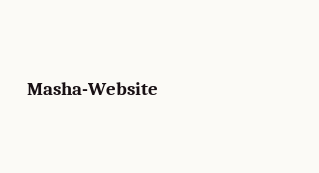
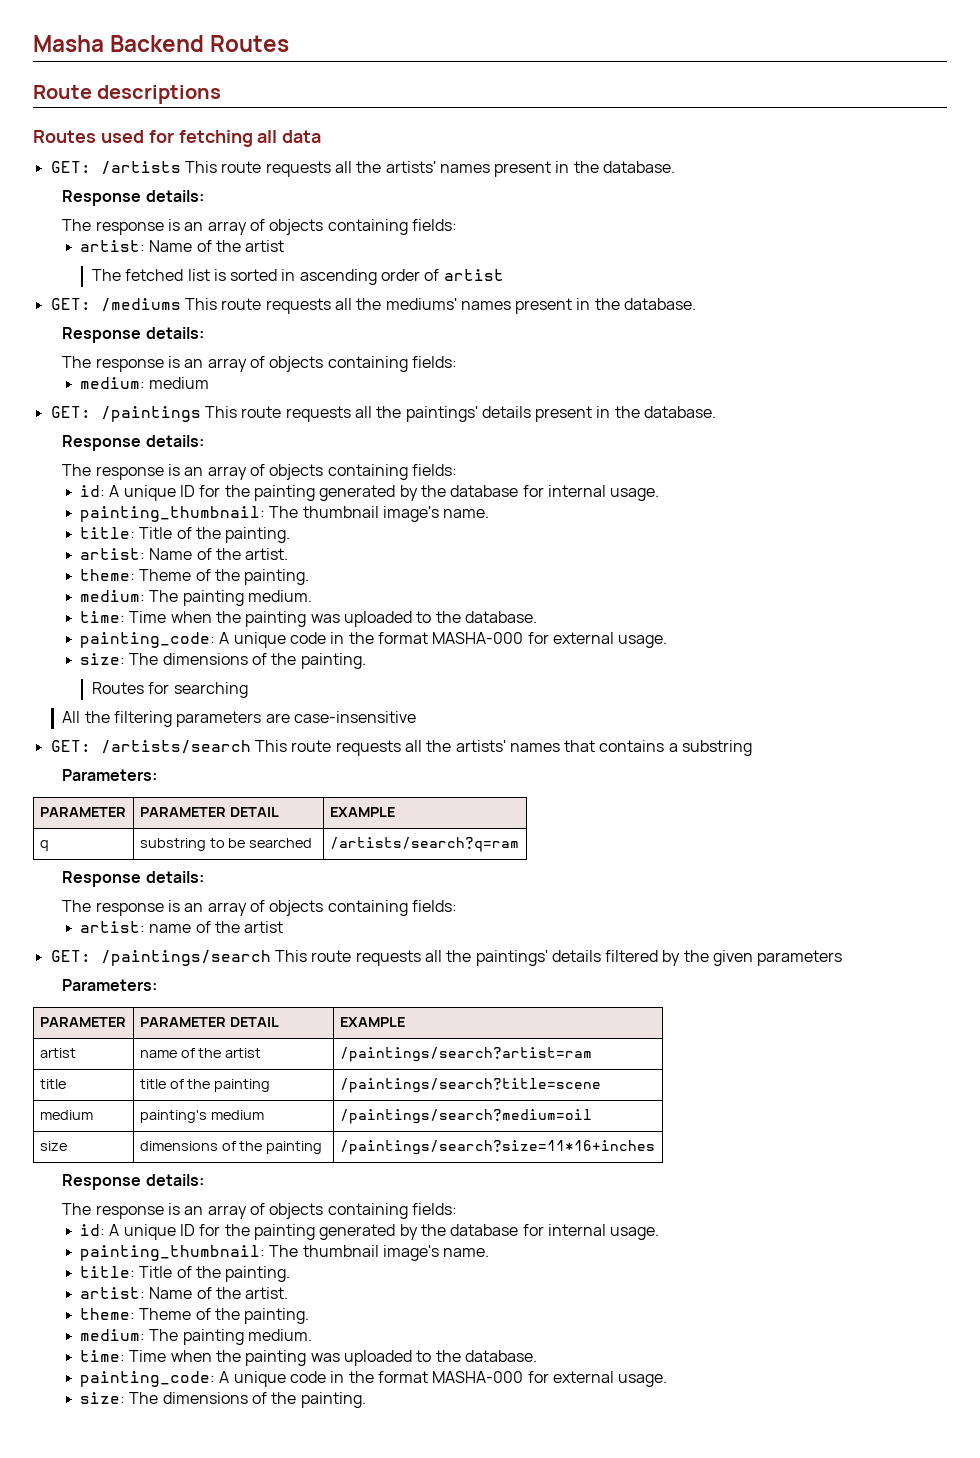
- Masha-Website
+ Masha Backend Routes
+ Route descriptions
+ Routes used for fetching all data
+ GET: /artists This route requests all the artists' names present in the database.
+ Response details:
+ The response is an array of objects containing fields:
+ artist: Name of the artist
+ The fetched list is sorted in ascending order of artist
+ GET: /mediums This route requests all the mediums' names present in the database.
+ Response details:
+ The response is an array of objects containing fields:
+ medium: medium
+ GET: /paintings This route requests all the paintings' details present in the database.
+ Response details:
+ The response is an array of objects containing fields:
+ id: A unique ID for the painting generated by the database for internal usage.
+ painting_thumbnail: The thumbnail image's name.
+ title: Title of the painting.
+ artist: Name of the artist.
+ theme: Theme of the painting.
+ medium: The painting medium.
+ time: Time when the painting was uploaded to the database.
+ painting_code: A unique code in the format MASHA-000 for external usage.
+ size: The dimensions of the painting.
+ Routes for searching
+ All the filtering parameters are case-insensitive
+ GET: /artists/search This route requests all the artists' names that contains a substring
+ Parameters:
+ PARAMETER | PARAMETER DETAIL | EXAMPLE
+ q | substring to be searched | /artists/search?q=ram
+ Response details:
+ The response is an array of objects containing fields:
+ artist: name of the artist
+ GET: /paintings/search This route requests all the paintings' details filtered by the given parameters
+ Parameters:
+ PARAMETER | PARAMETER DETAIL | EXAMPLE
+ artist | name of the artist | /paintings/search?artist=ram
+ title | title of the painting | /paintings/search?title=scene
+ medium | painting's medium | /paintings/search?medium=oil
+ size | dimensions of the painting | /paintings/search?size=11*16+inches
+ Response details:
+ The response is an array of objects containing fields:
+ id: A unique ID for the painting generated by the database for internal usage.
+ painting_thumbnail: The thumbnail image's name.
+ title: Title of the painting.
+ artist: Name of the artist.
+ theme: Theme of the painting.
+ medium: The painting medium.
+ time: Time when the painting was uploaded to the database.
+ painting_code: A unique code in the format MASHA-000 for external usage.
+ size: The dimensions of the painting.

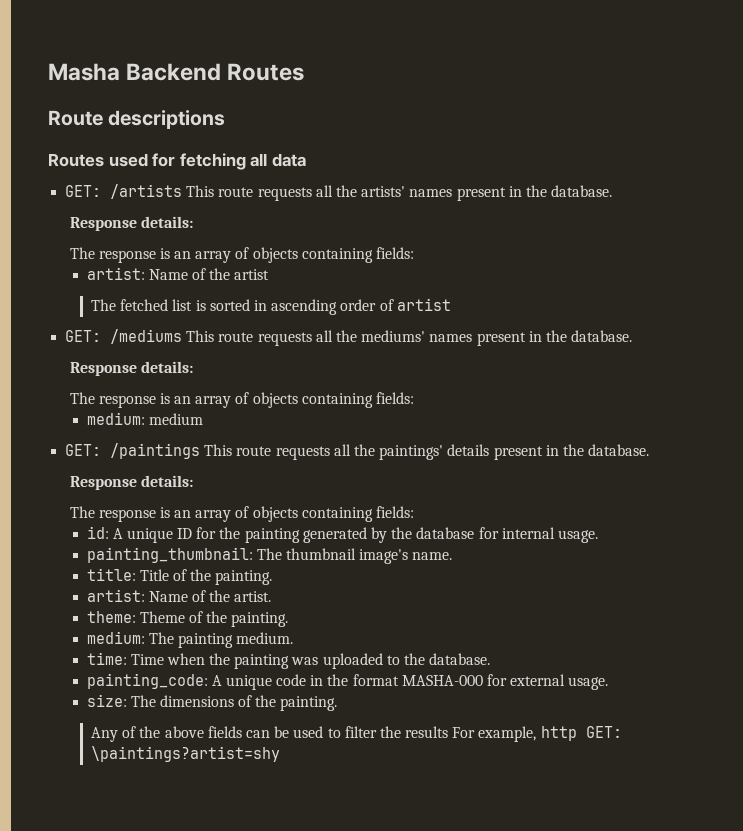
- Routes for searching
- All the filtering parameters are case-insensitive
- GET: /artists/search This route requests all the artists' names that contains a substring
- Parameters:
- PARAMETER | PARAMETER DETAIL | EXAMPLE
- q | substring to be searched | /artists/search?q=ram
- Response details:
- The response is an array of objects containing fields:
- artist: name of the artist
- GET: /paintings/search This route requests all the paintings' details filtered by the given parameters
- Parameters:
- PARAMETER | PARAMETER DETAIL | EXAMPLE
- artist | name of the artist | /paintings/search?artist=ram
- title | title of the painting | /paintings/search?title=scene
- medium | painting's medium | /paintings/search?medium=oil
- size | dimensions of the painting | /paintings/search?size=11*16+inches
- Response details:
- The response is an array of objects containing fields:
- id: A unique ID for the painting generated by the database for internal usage.
- painting_thumbnail: The thumbnail image's name.
- title: Title of the painting.
- artist: Name of the artist.
- theme: Theme of the painting.
- medium: The painting medium.
- time: Time when the painting was uploaded to the database.
- painting_code: A unique code in the format MASHA-000 for external usage.
- size: The dimensions of the painting.
+ Any of the above fields can be used to filter the results For example, http GET: \paintings?artist=shy

